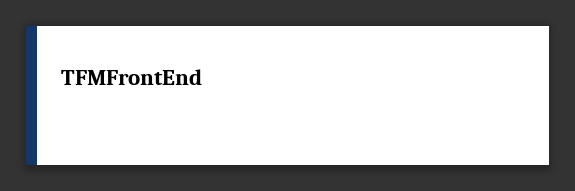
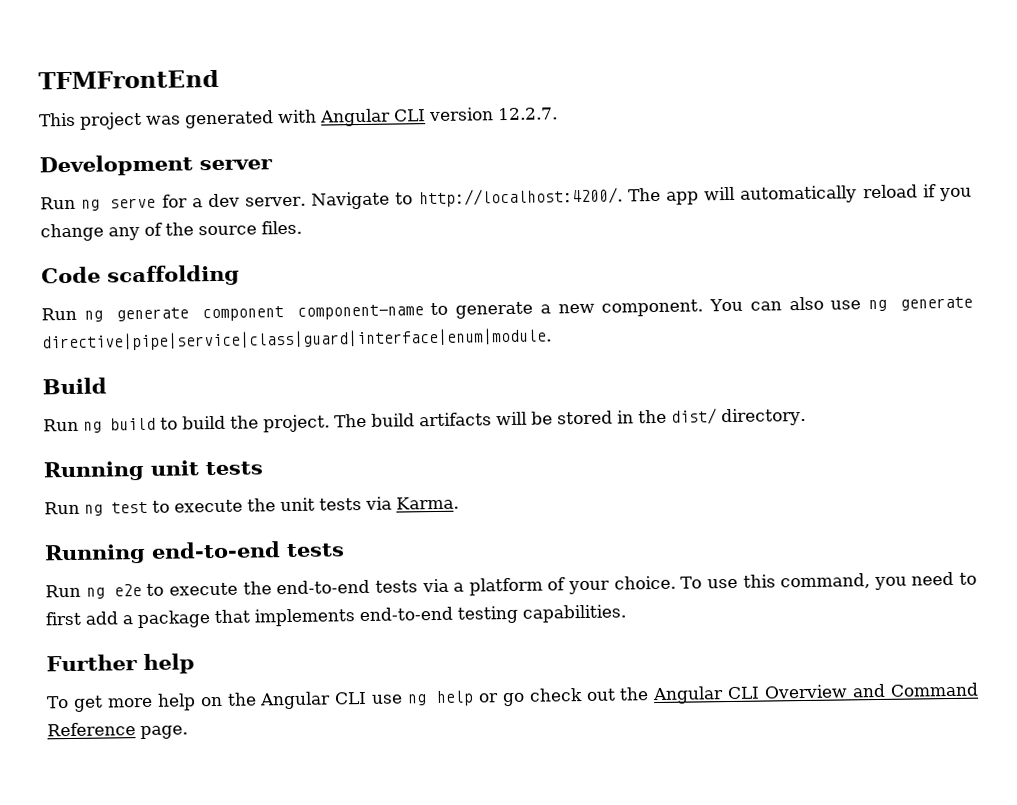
+ This project was generated with Angular CLI version 12.2.7.
+ Development server
+ Run ng serve for a dev server. Navigate to http://localhost:4200/. The app will automatically reload if you change any of the source files.
+ Code scaffolding
+ Run ng generate component component-name to generate a new component. You can also use ng generate directive|pipe|service|class|guard|interface|enum|module.
+ Build
+ Run ng build to build the project. The build artifacts will be stored in the dist/ directory.
+ Running unit tests
+ Run ng test to execute the unit tests via Karma.
+ Running end-to-end tests
+ Run ng e2e to execute the end-to-end tests via a platform of your choice. To use this command, you need to first add a package that implements end-to-end testing capabilities.
+ Further help
+ To get more help on the Angular CLI use ng help or go check out the Angular CLI Overview and Command Reference page.

